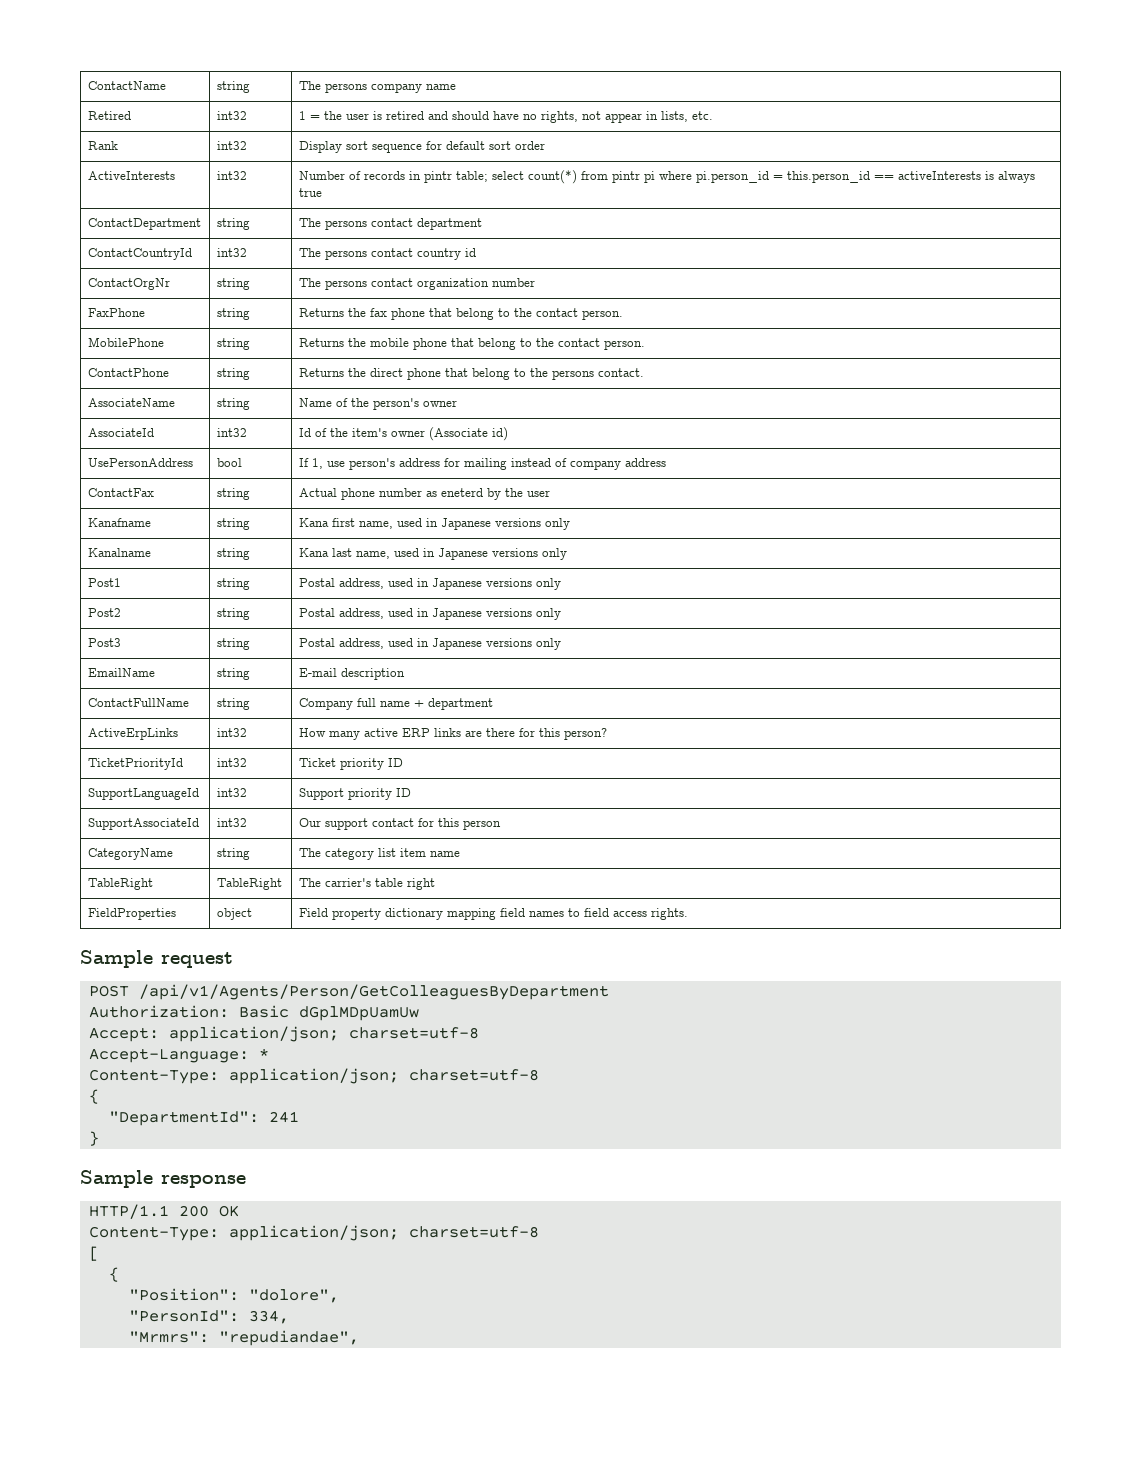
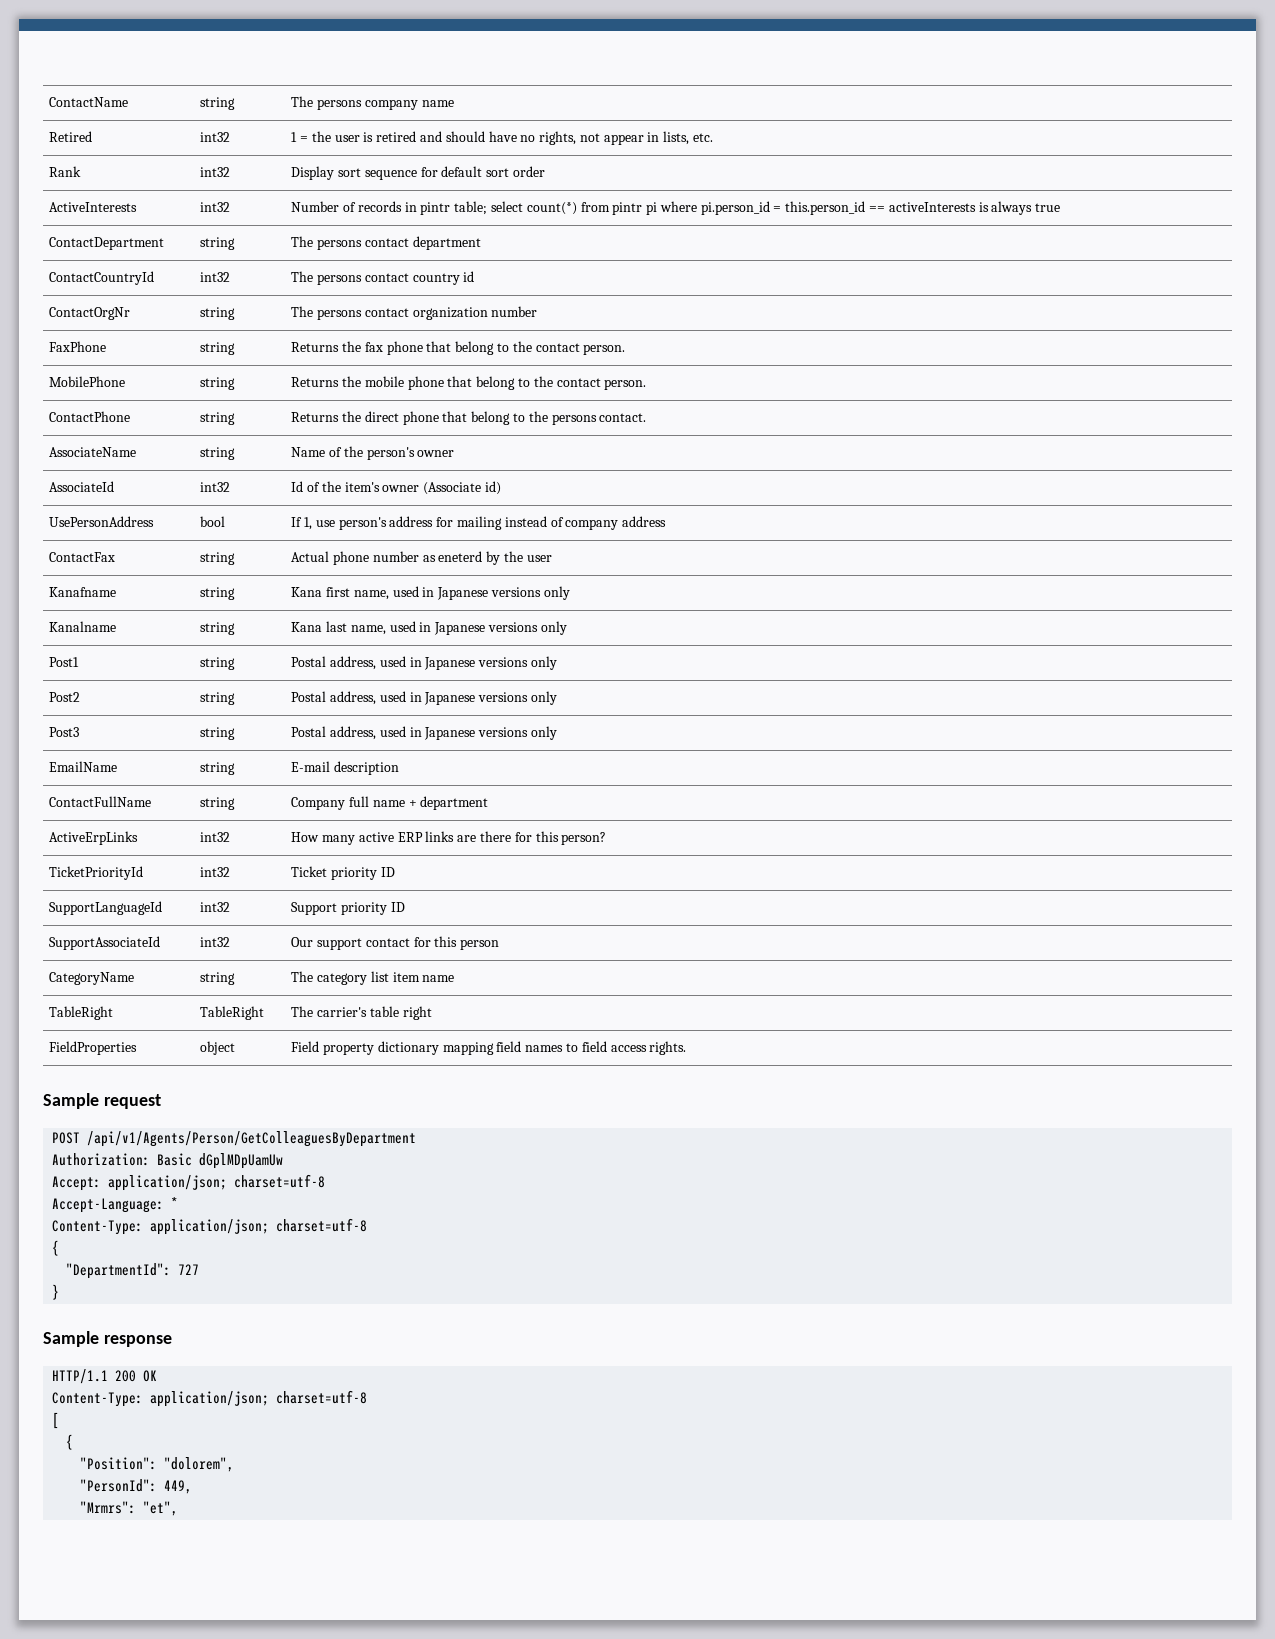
- "DepartmentId": 241
+ "DepartmentId": 727
- "Position": "dolore",
+ "Position": "dolorem",
- "PersonId": 334,
+ "PersonId": 449,
- "Mrmrs": "repudiandae",
+ "Mrmrs": "et",

